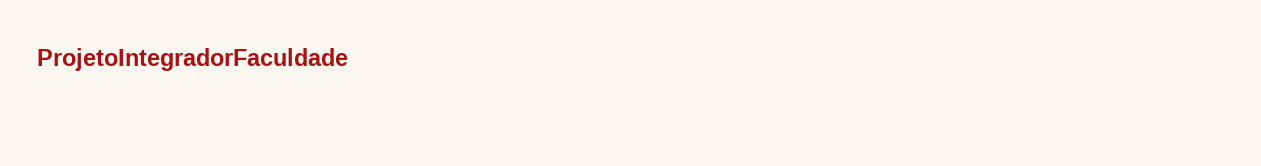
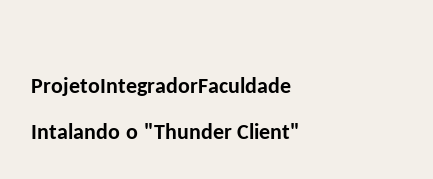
+ Intalando o "Thunder Client"

